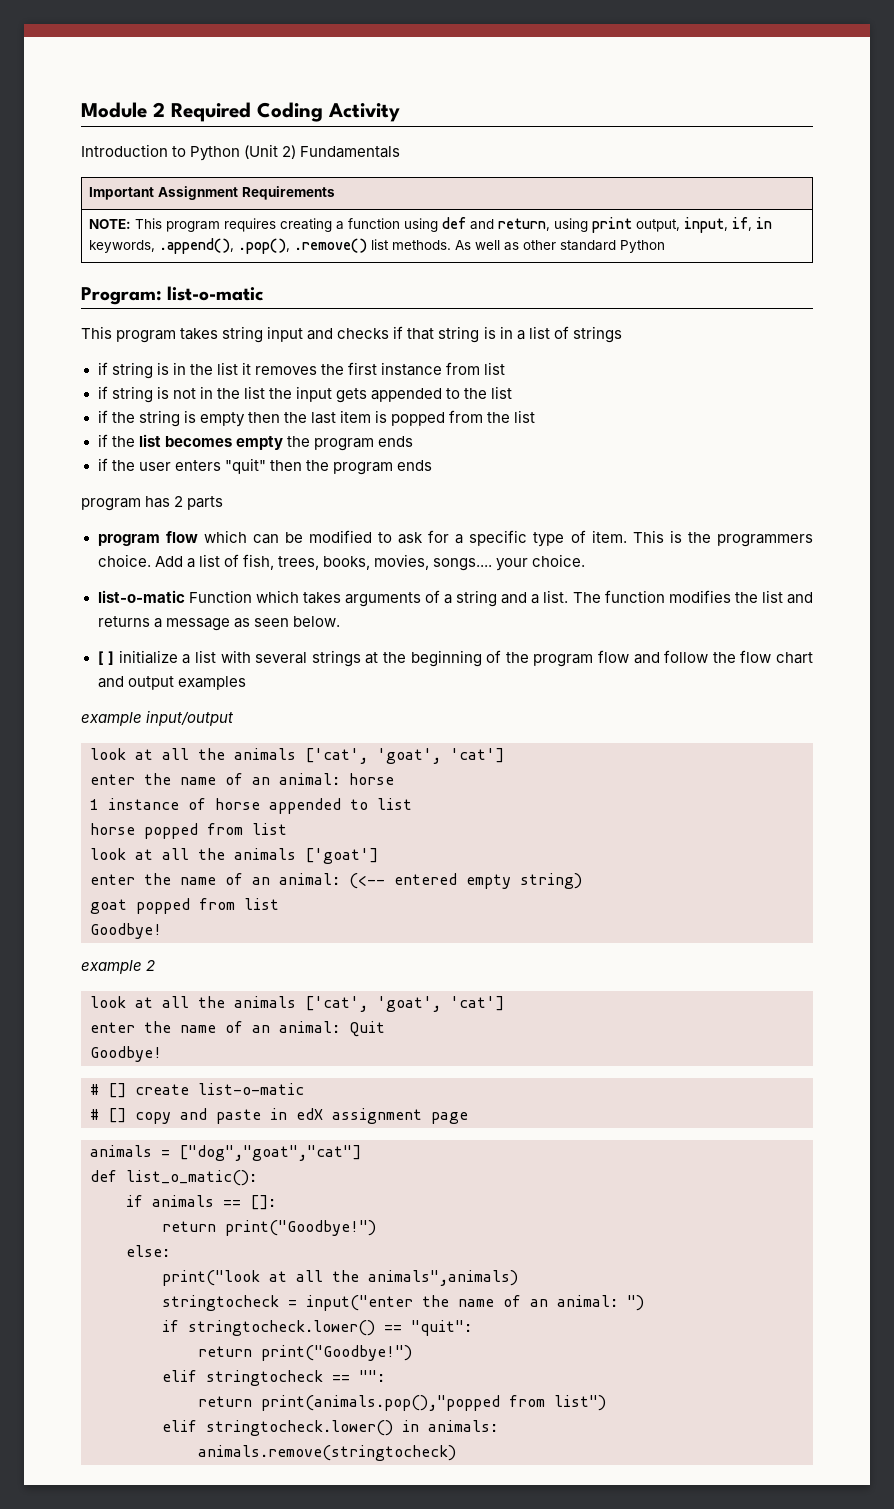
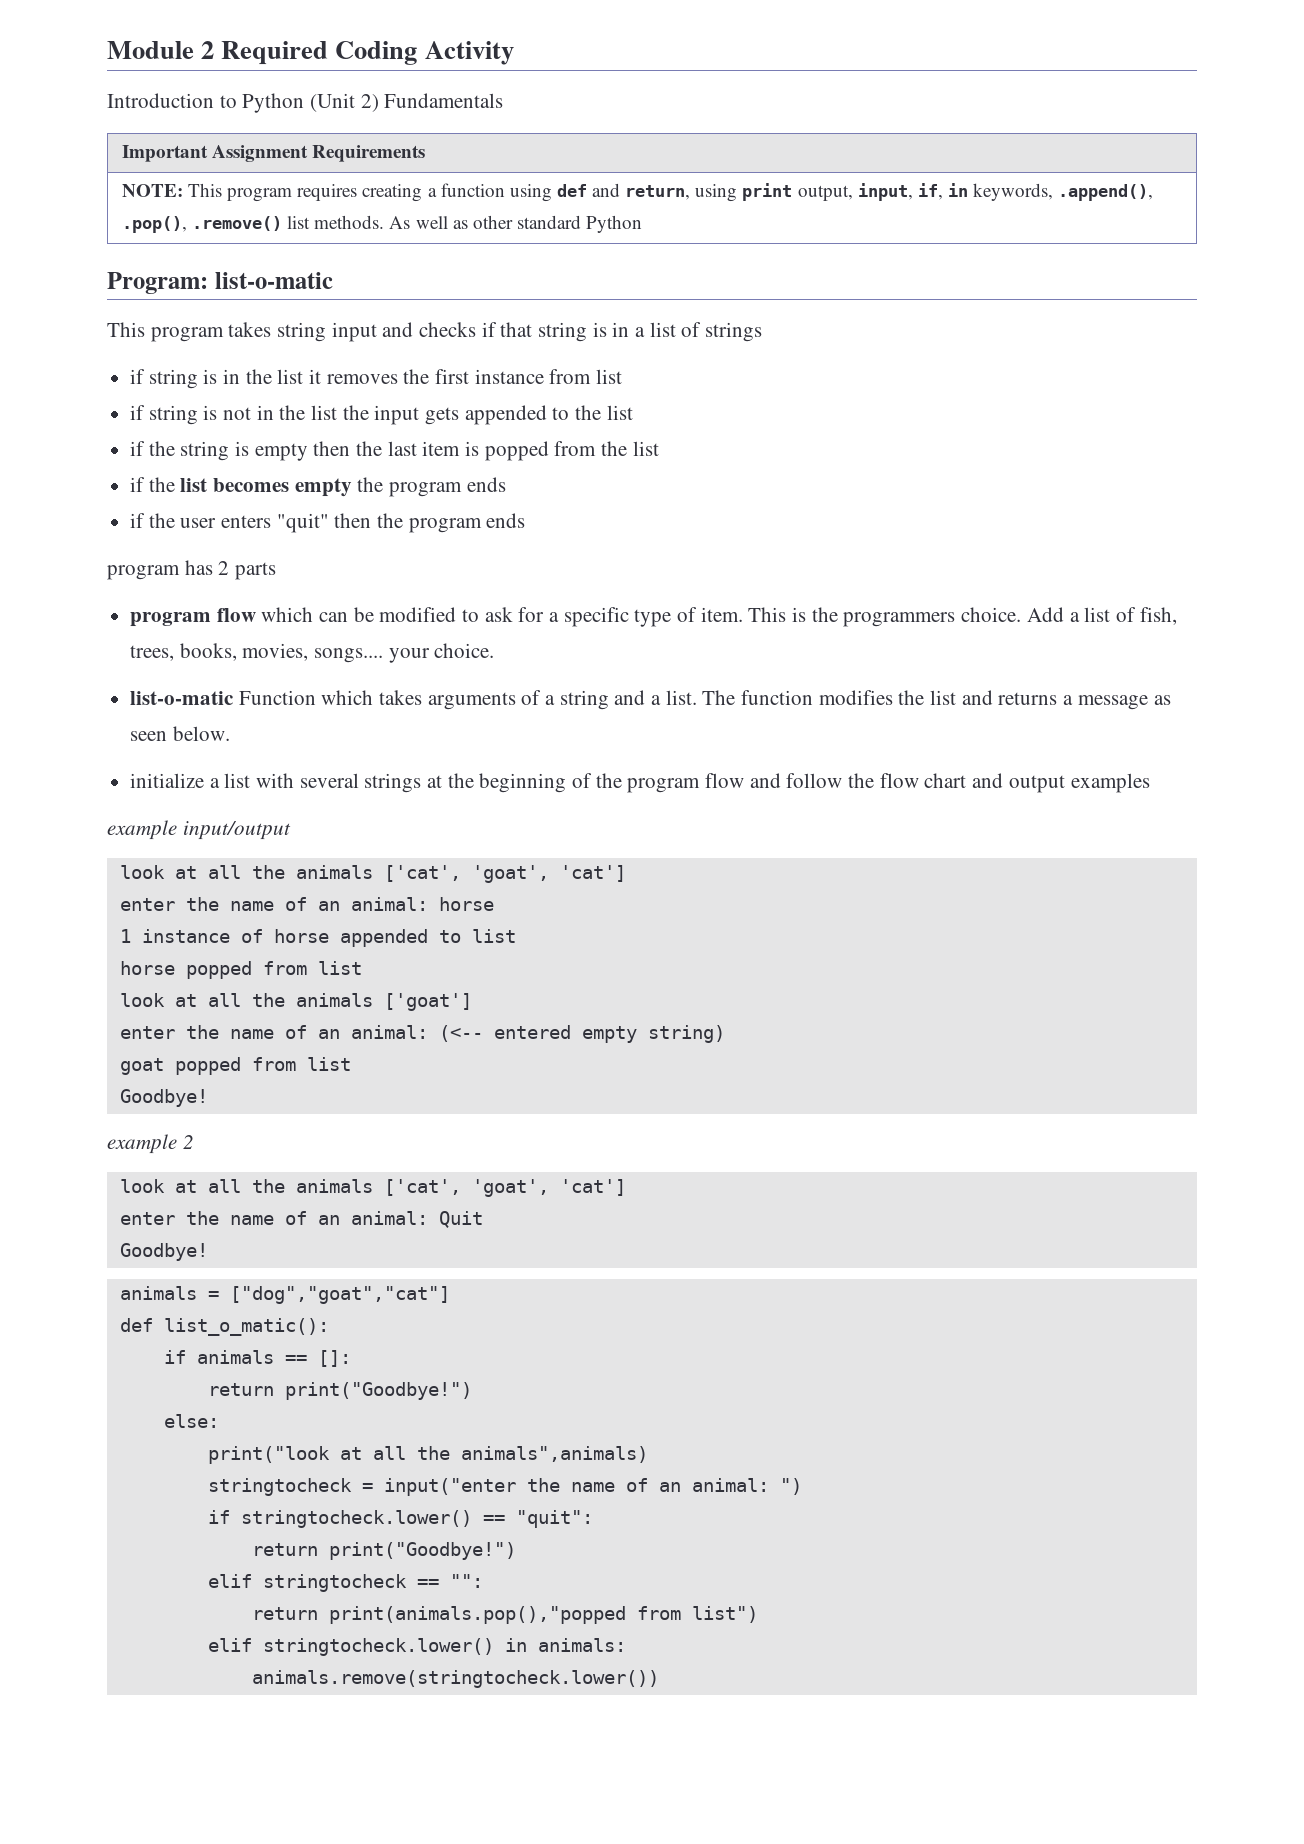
- [ ] initialize a list with several strings at the beginning of the program flow and follow the flow chart and output examples
+ initialize a list with several strings at the beginning of the program flow and follow the flow chart and output examples
- # [] create list-o-matic
- # [] copy and paste in edX assignment page
- animals.remove(stringtocheck)
+ animals.remove(stringtocheck.lower())

